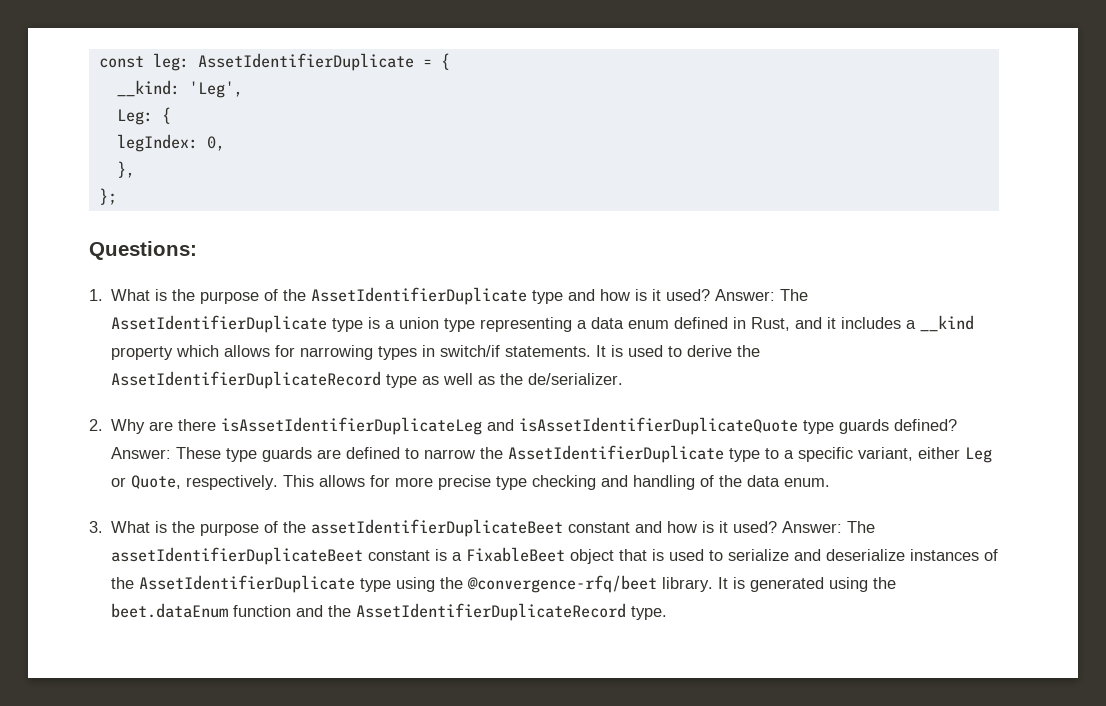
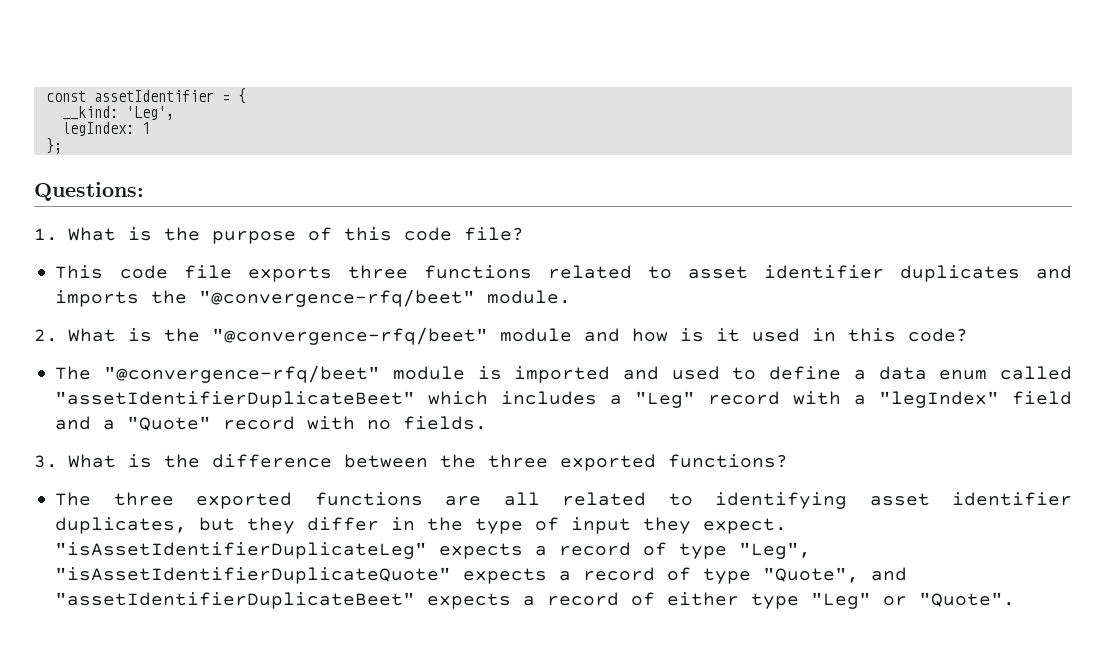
- const leg: AssetIdentifierDuplicate = {
+ const assetIdentifier = {
- Leg: {
- legIndex: 0,
- },
+ legIndex: 1
- 1. What is the purpose of the AssetIdentifierDuplicate type and how is it used? Answer: The AssetIdentifierDuplicate type is a union type representing a data enum defined in Rust, and it includes a __kind property which allows for narrowing types in switch/if statements. It is used to derive the AssetIdentifierDuplicateRecord type as well as the de/serializer.
- 2. Why are there isAssetIdentifierDuplicateLeg and isAssetIdentifierDuplicateQuote type guards defined? Answer: These type guards are defined to narrow the AssetIdentifierDuplicate type to a specific variant, either Leg or Quote, respectively. This allows for more precise type checking and handling of the data enum.
- 3. What is the purpose of the assetIdentifierDuplicateBeet constant and how is it used? Answer: The assetIdentifierDuplicateBeet constant is a FixableBeet object that is used to serialize and deserialize instances of the AssetIdentifierDuplicate type using the @convergence-rfq/beet library. It is generated using the beet.dataEnum function and the AssetIdentifierDuplicateRecord type.
+ 1. What is the purpose of this code file?
+ This code file exports three functions related to asset identifier duplicates and imports the "@convergence-rfq/beet" module.
+ 2. What is the "@convergence-rfq/beet" module and how is it used in this code?
+ The "@convergence-rfq/beet" module is imported and used to define a data enum called "assetIdentifierDuplicateBeet" which includes a "Leg" record with a "legIndex" field and a "Quote" record with no fields.
+ 3. What is the difference between the three exported functions?
+ The three exported functions are all related to identifying asset identifier duplicates, but they differ in the type of input they expect. "isAssetIdentifierDuplicateLeg" expects a record of type "Leg", "isAssetIdentifierDuplicateQuote" expects a record of type "Quote", and "assetIdentifierDuplicateBeet" expects a record of either type "Leg" or "Quote".

